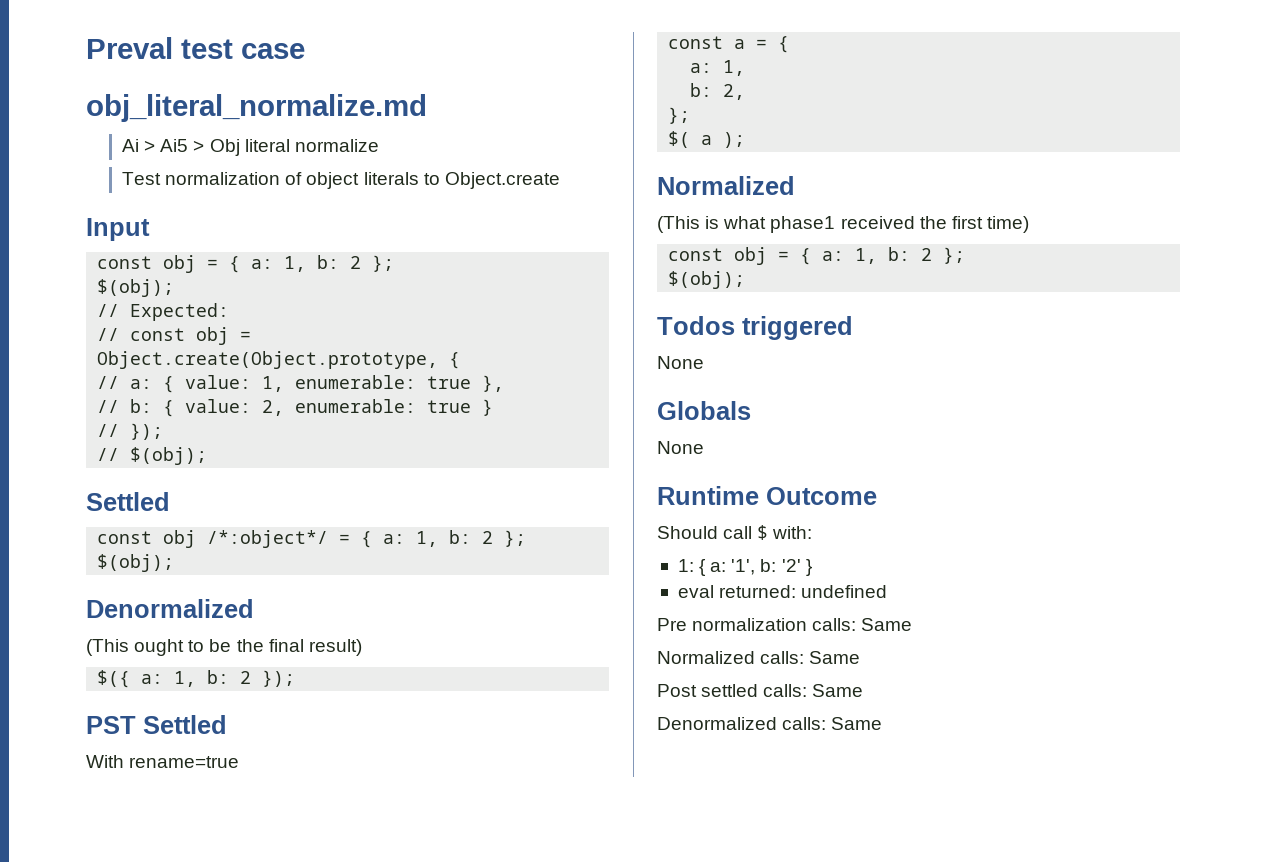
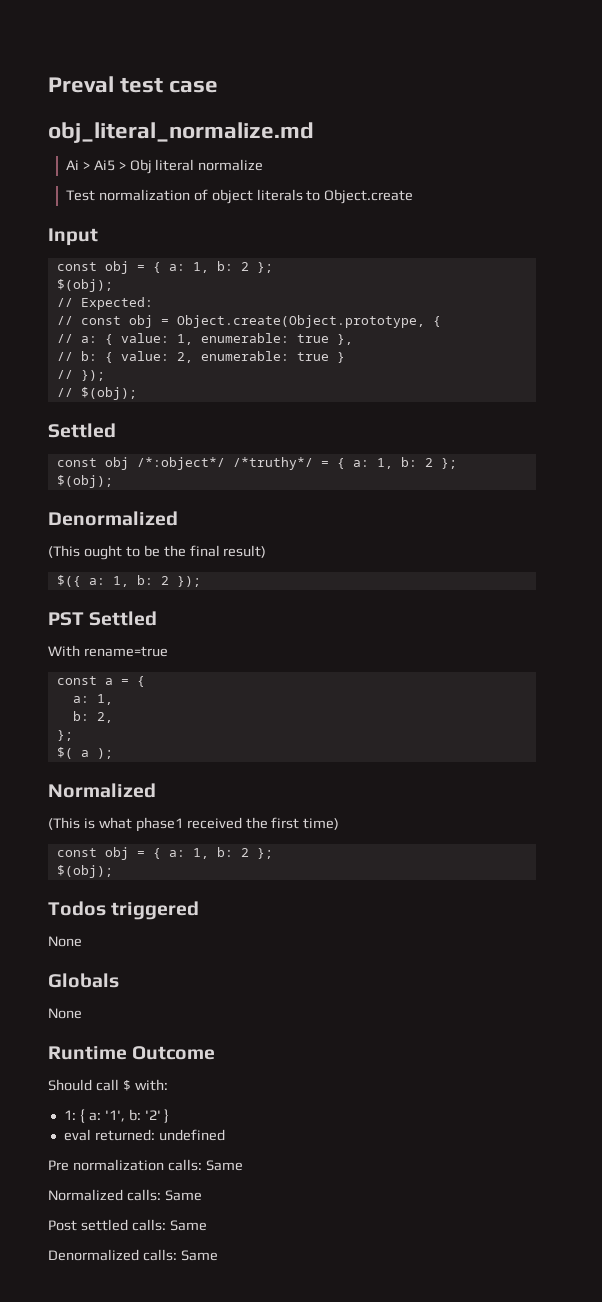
- const obj /*:object*/ = { a: 1, b: 2 };
+ const obj /*:object*/ /*truthy*/ = { a: 1, b: 2 };

